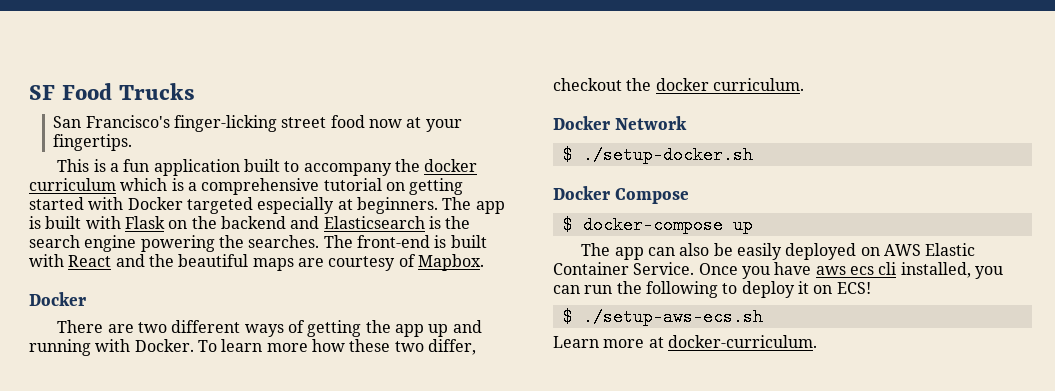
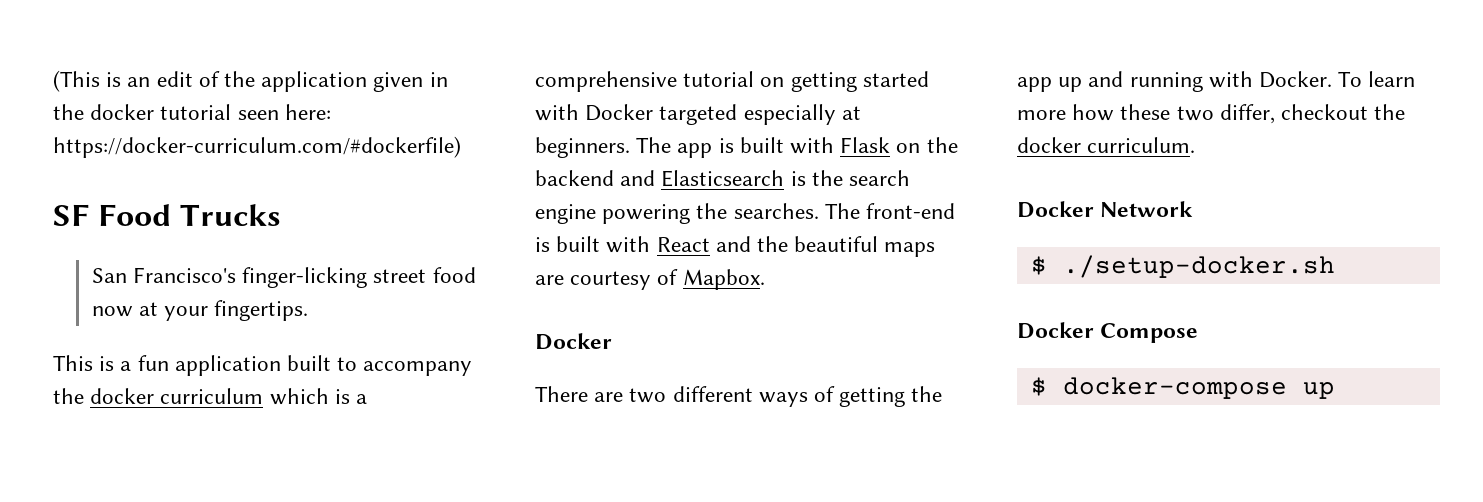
+ (This is an edit of the application given in the docker tutorial seen here: https://docker-curriculum.com/#dockerfile)
- The app can also be easily deployed on AWS Elastic Container Service. Once you have aws ecs cli installed, you can run the following to deploy it on ECS!
- $ ./setup-aws-ecs.sh
- Learn more at docker-curriculum.

